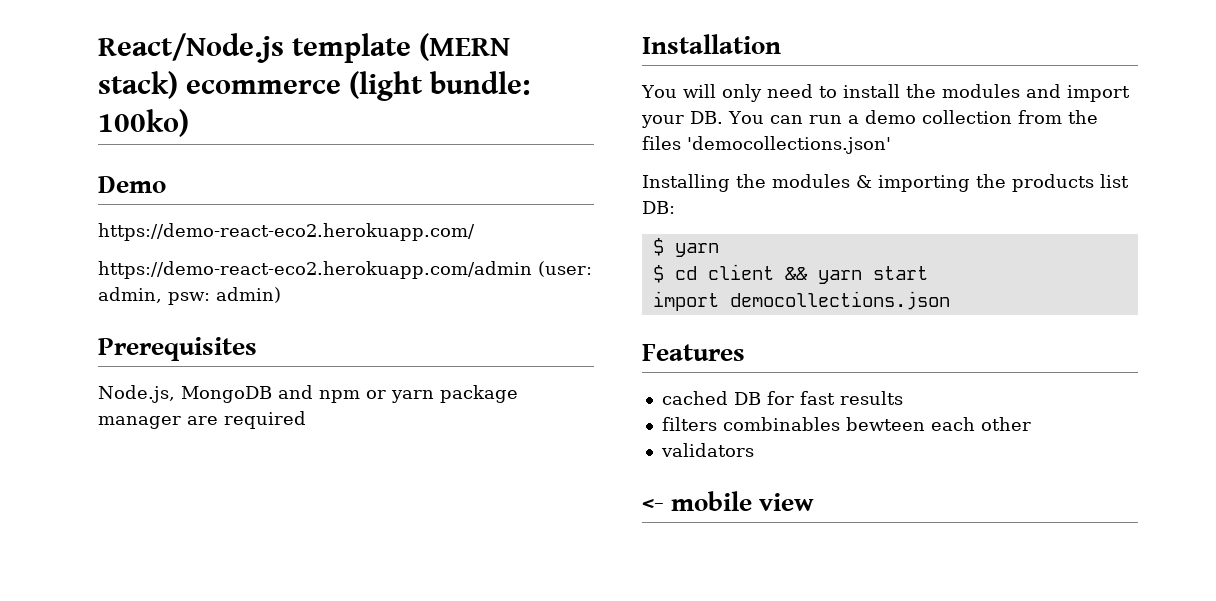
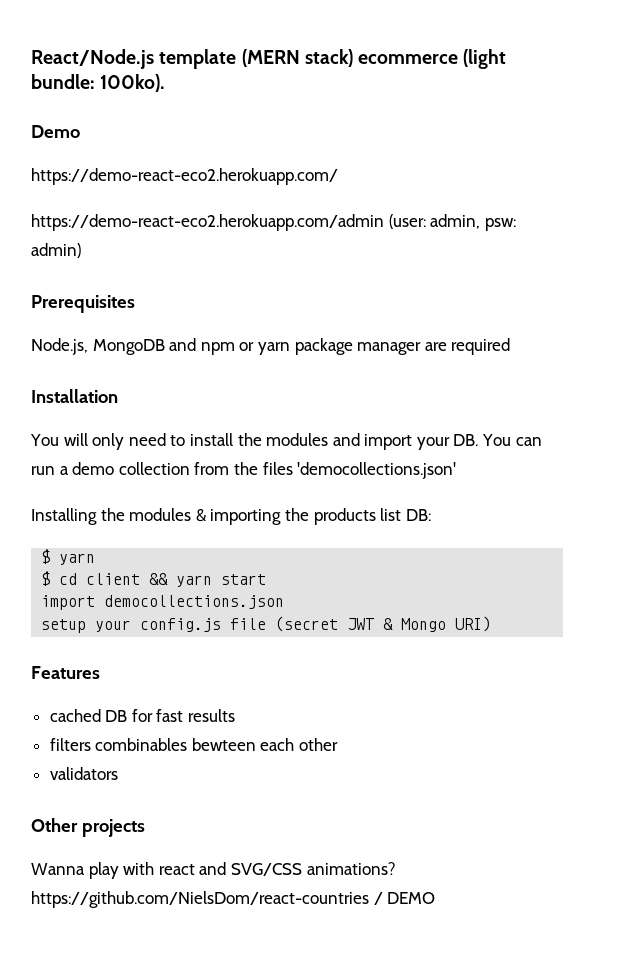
- React/Node.js template (MERN stack) ecommerce (light bundle: 100ko)
+ React/Node.js template (MERN stack) ecommerce (light bundle: 100ko).
+ setup your config.js file (secret JWT & Mongo URI)
- <- mobile view
+ Other projects
+ Wanna play with react and SVG/CSS animations? https://github.com/NielsDom/react-countries / DEMO

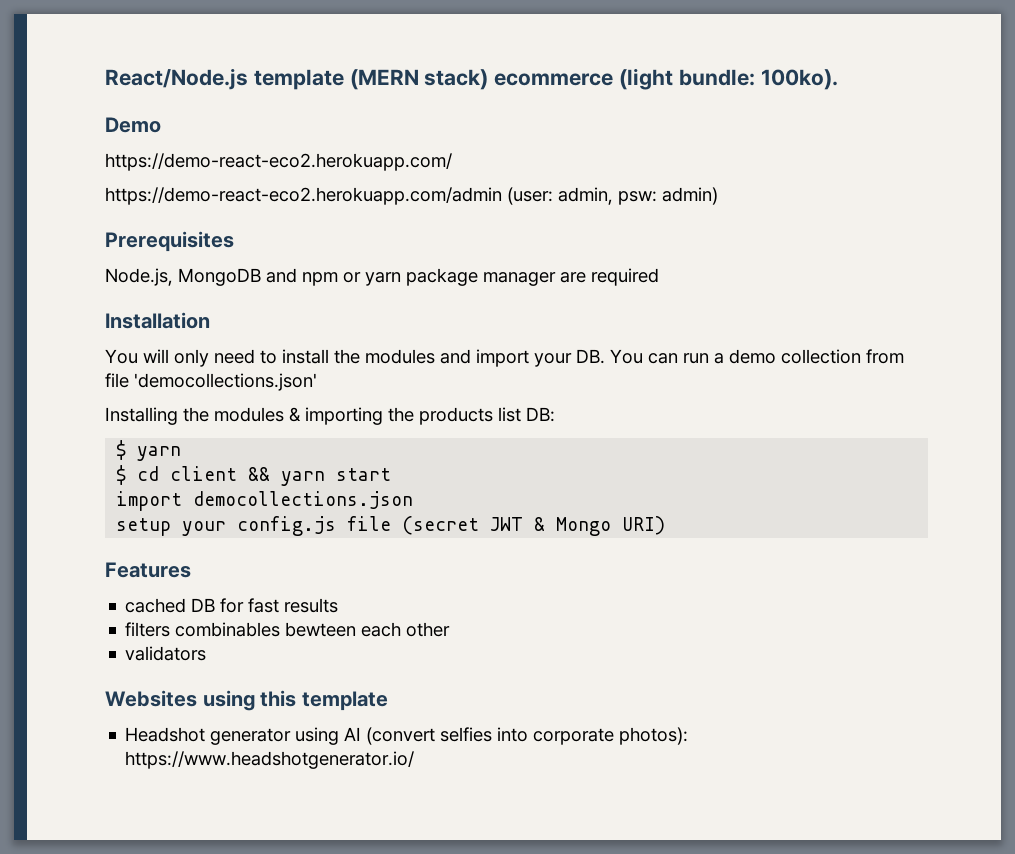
- You will only need to install the modules and import your DB. You can run a demo collection from the files 'democollections.json'
+ You will only need to install the modules and import your DB. You can run a demo collection from file 'democollections.json'
- Other projects
- Wanna play with react and SVG/CSS animations? https://github.com/NielsDom/react-countries / DEMO
+ Websites using this template
+ Headshot generator using AI (convert selfies into corporate photos): https://www.headshotgenerator.io/

